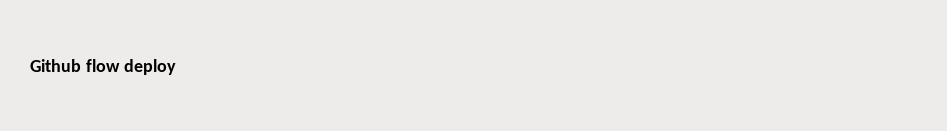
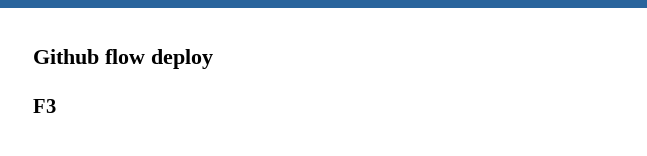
+ F3

